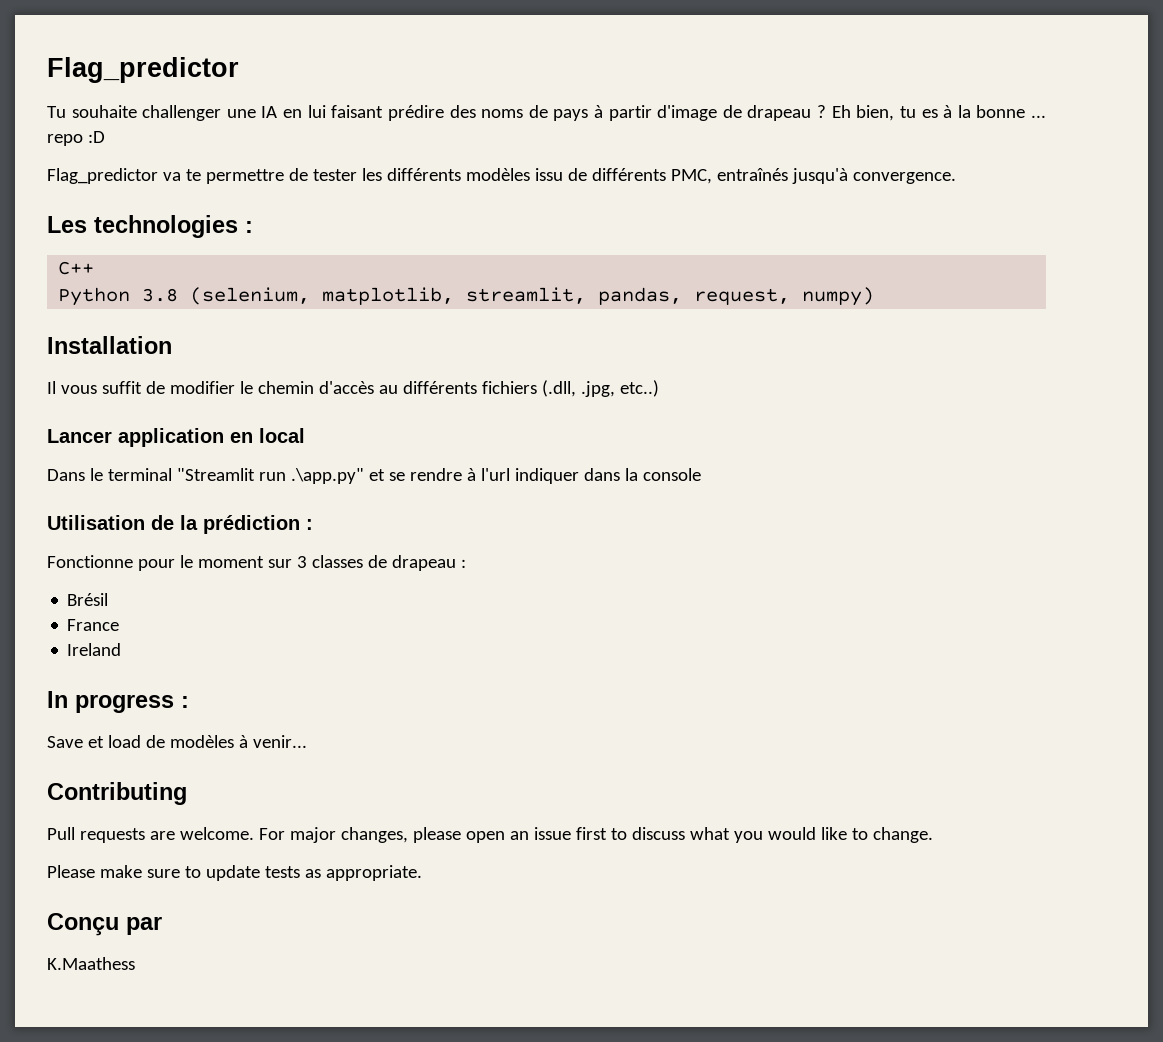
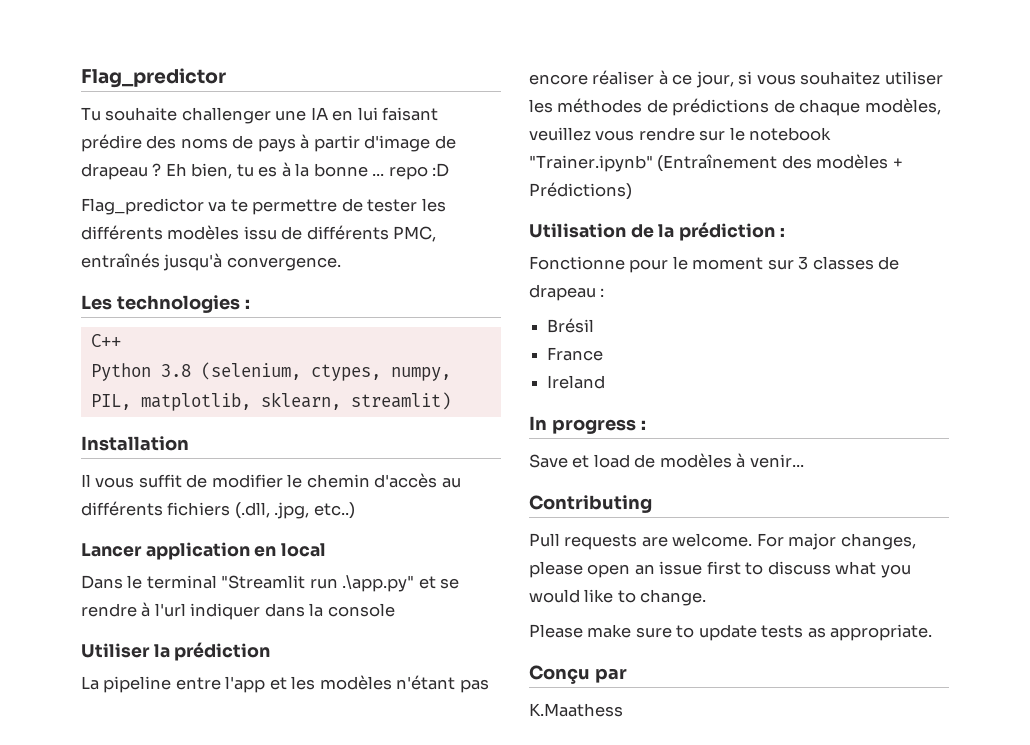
- Python 3.8 (selenium, matplotlib, streamlit, pandas, request, numpy)
+ Python 3.8 (selenium, ctypes, numpy, PIL, matplotlib, sklearn, streamlit)
+ Utiliser la prédiction
+ La pipeline entre l'app et les modèles n'étant pas encore réaliser à ce jour, si vous souhaitez utiliser les méthodes de prédictions de chaque modèles, veuillez vous rendre sur le notebook "Trainer.ipynb" (Entraînement des modèles + Prédictions)

